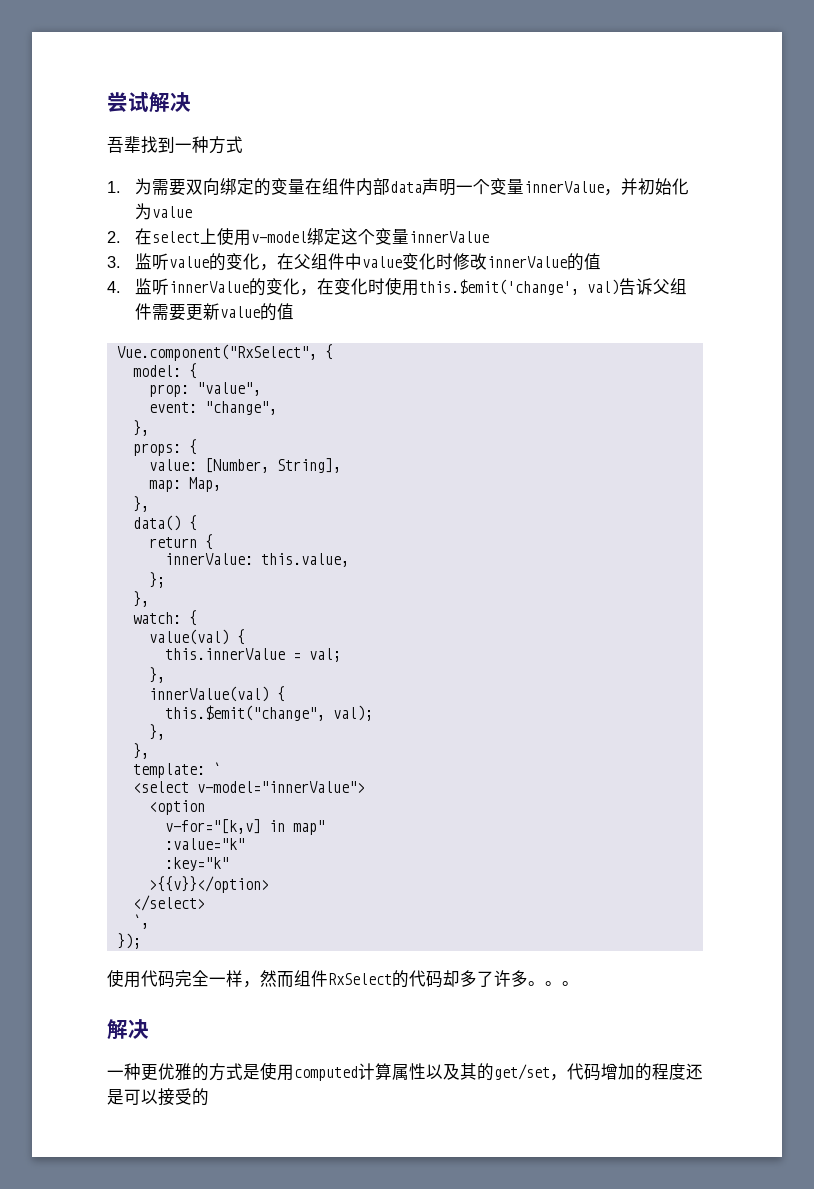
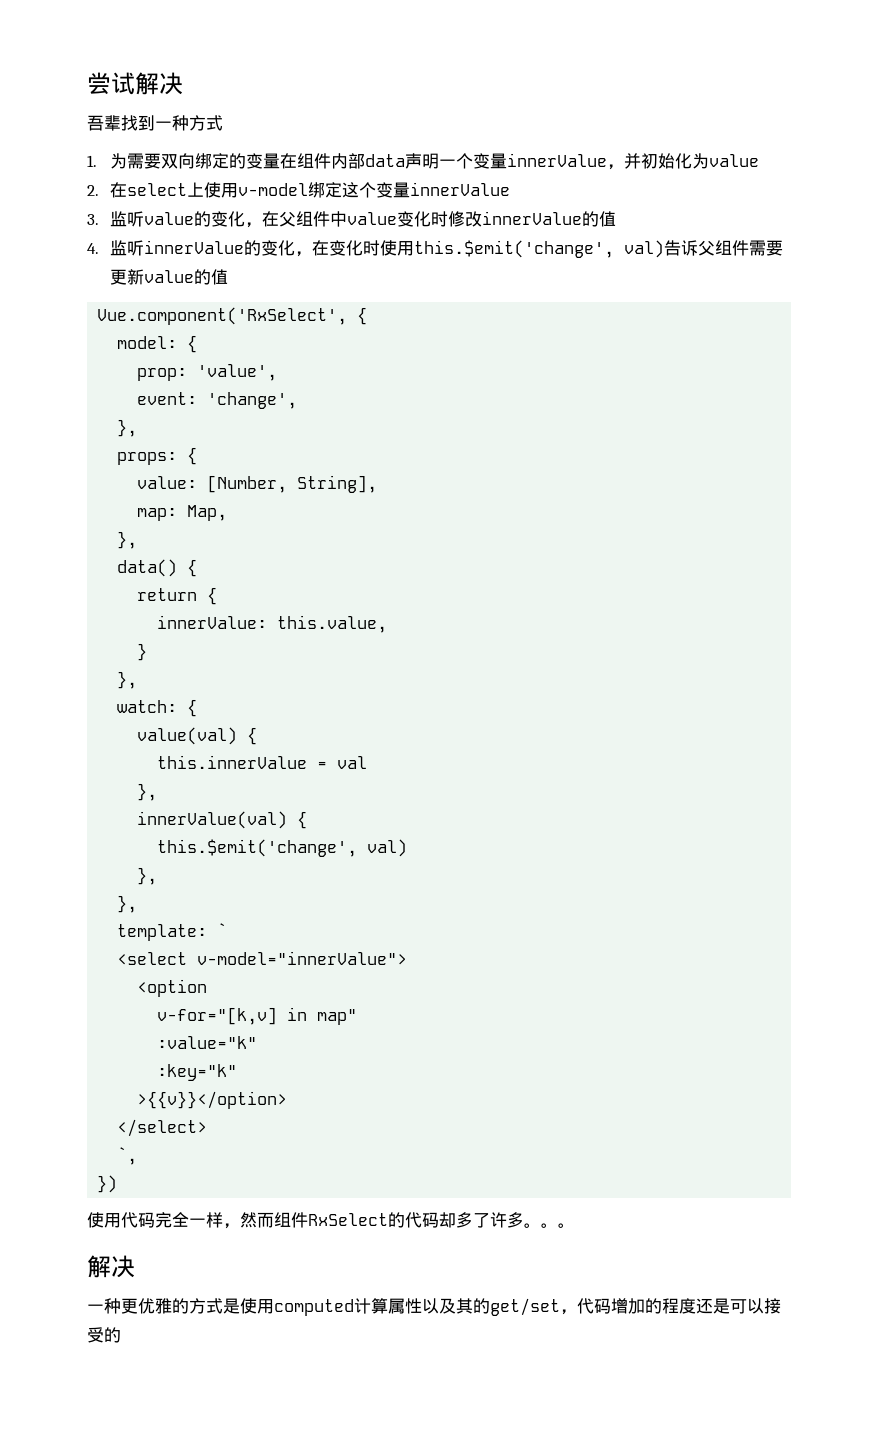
- Vue.component("RxSelect", {
+ Vue.component('RxSelect', {
- prop: "value",
+ prop: 'value',
- event: "change",
+ event: 'change',
- };
+ }
- this.innerValue = val;
+ this.innerValue = val
  innerValue(val) {
- this.$emit("change", val);
+ this.$emit('change', val)
- });
+ })

